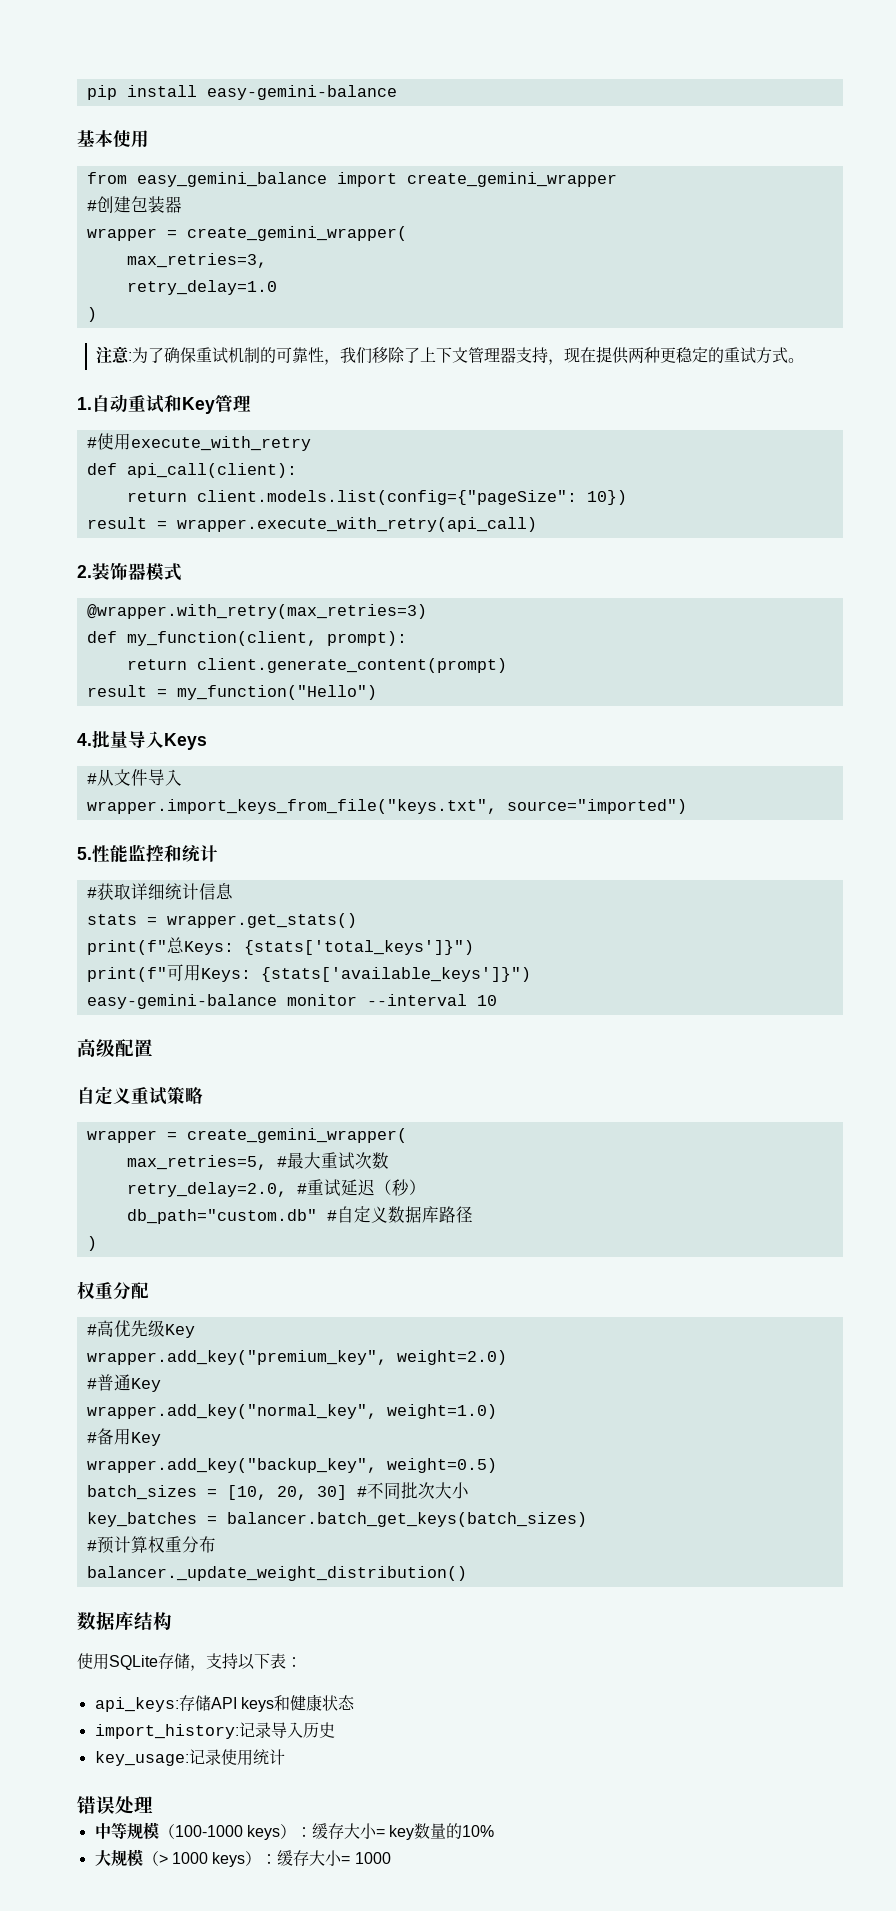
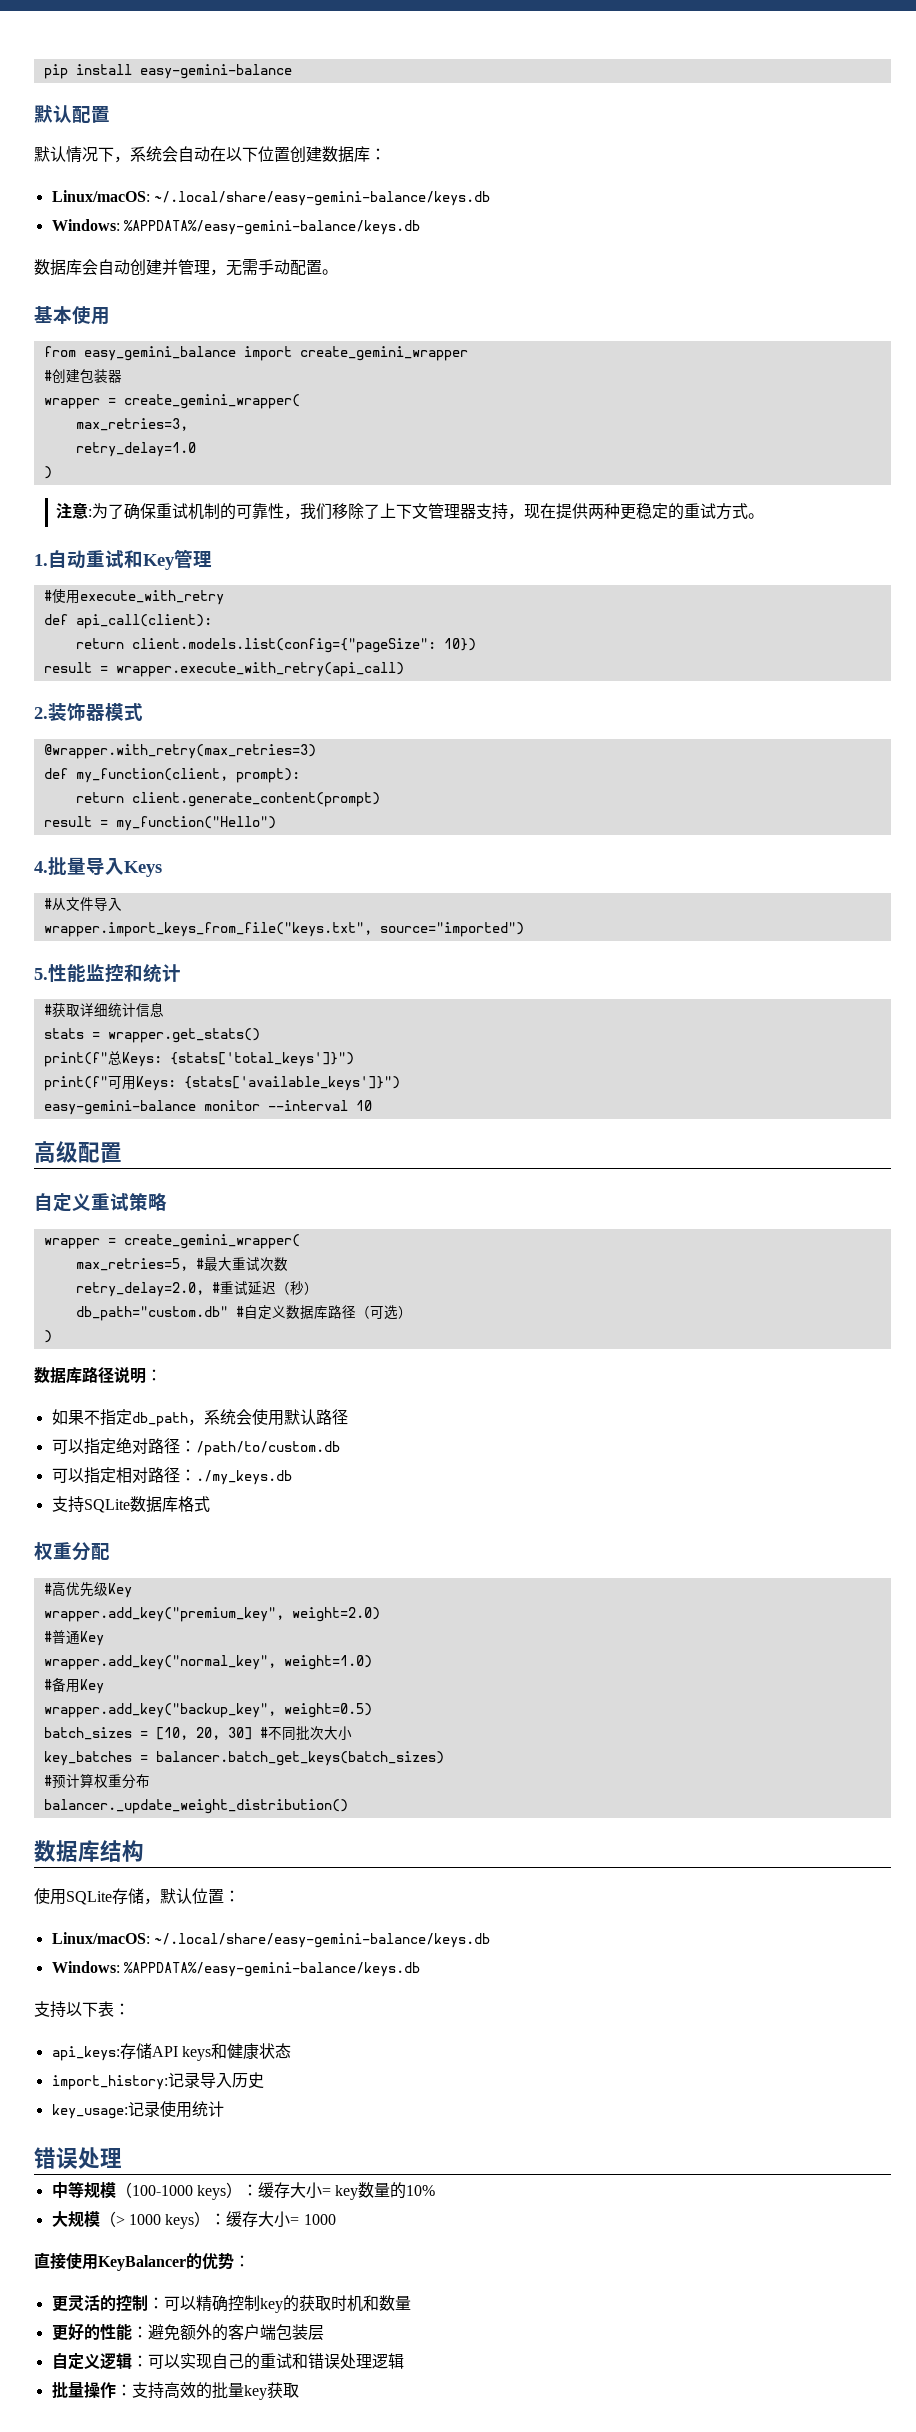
+ 默认配置
+ 默认情况下，系统会自动在以下位置创建数据库：
+ Linux/macOS: ~/.local/share/easy-gemini-balance/keys.db
+ Windows: %APPDATA%/easy-gemini-balance/keys.db
+ 数据库会自动创建并管理，无需手动配置。
- db_path="custom.db" #自定义数据库路径
+ db_path="custom.db" #自定义数据库路径（可选）
  )
+ 数据库路径说明：
+ 如果不指定db_path，系统会使用默认路径
+ 可以指定绝对路径：/path/to/custom.db
+ 可以指定相对路径：./my_keys.db
+ 支持SQLite数据库格式
- 使用SQLite存储，支持以下表：
+ 使用SQLite存储，默认位置：
+ Linux/macOS: ~/.local/share/easy-gemini-balance/keys.db
+ Windows: %APPDATA%/easy-gemini-balance/keys.db
+ 支持以下表：
+ 直接使用KeyBalancer的优势：
+ 更灵活的控制：可以精确控制key的获取时机和数量
+ 更好的性能：避免额外的客户端包装层
+ 自定义逻辑：可以实现自己的重试和错误处理逻辑
+ 批量操作：支持高效的批量key获取

